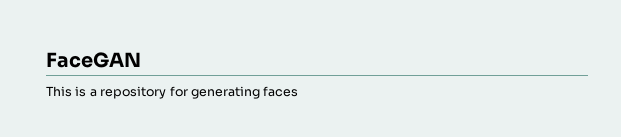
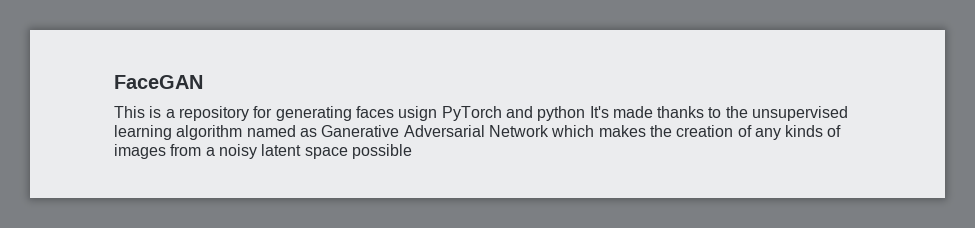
- This is a repository for generating faces
+ This is a repository for generating faces usign PyTorch and python It's made thanks to the unsupervised learning algorithm named as Ganerative Adversarial Network which makes the creation of any kinds of images from a noisy latent space possible

